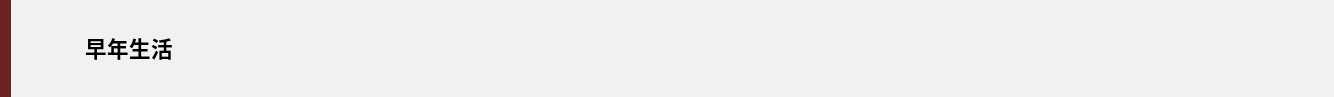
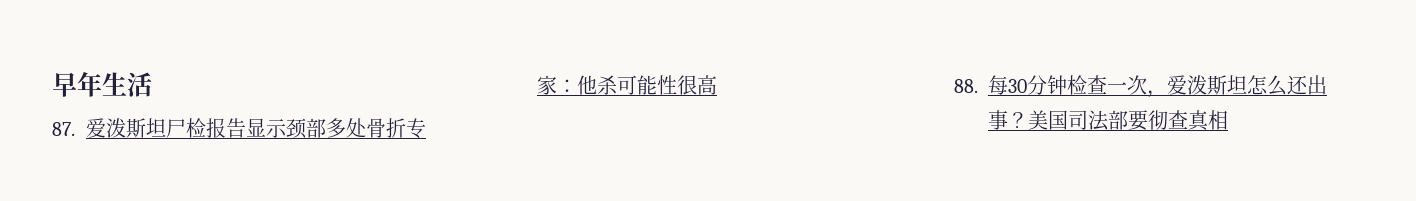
+ 87.爱泼斯坦尸检报告显示颈部多处骨折专家：他杀可能性很高
+ 88.每30分钟检查一次，爱泼斯坦怎么还出事？美国司法部要彻查真相

